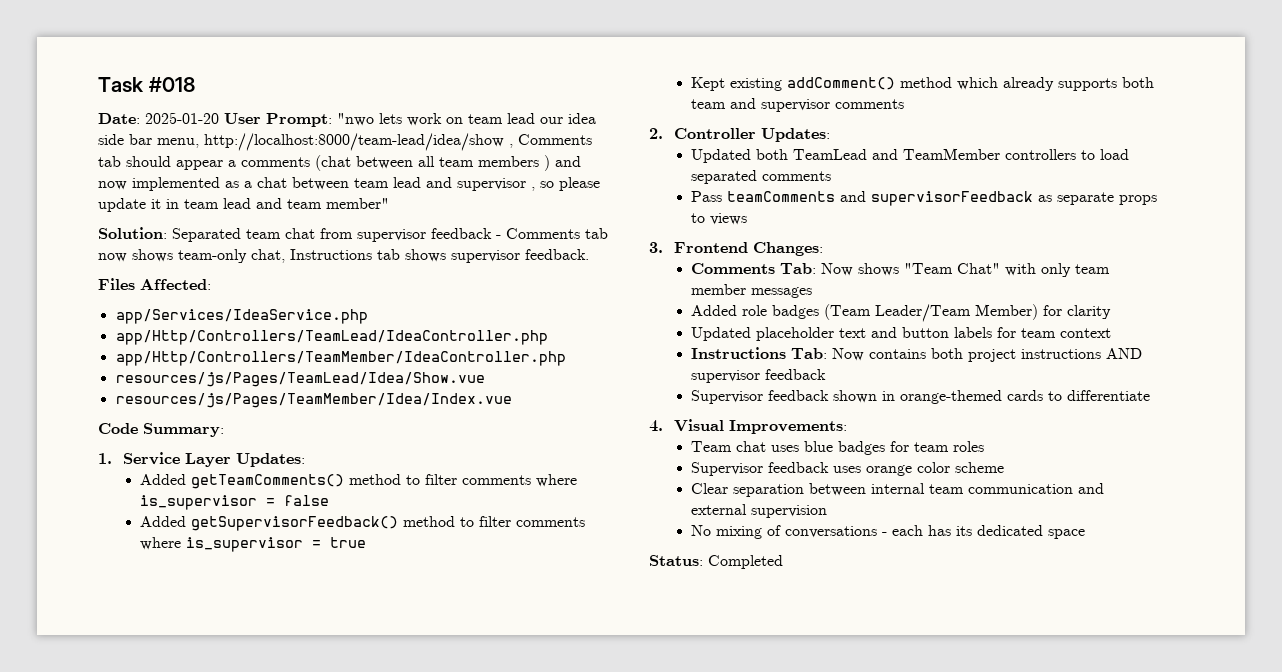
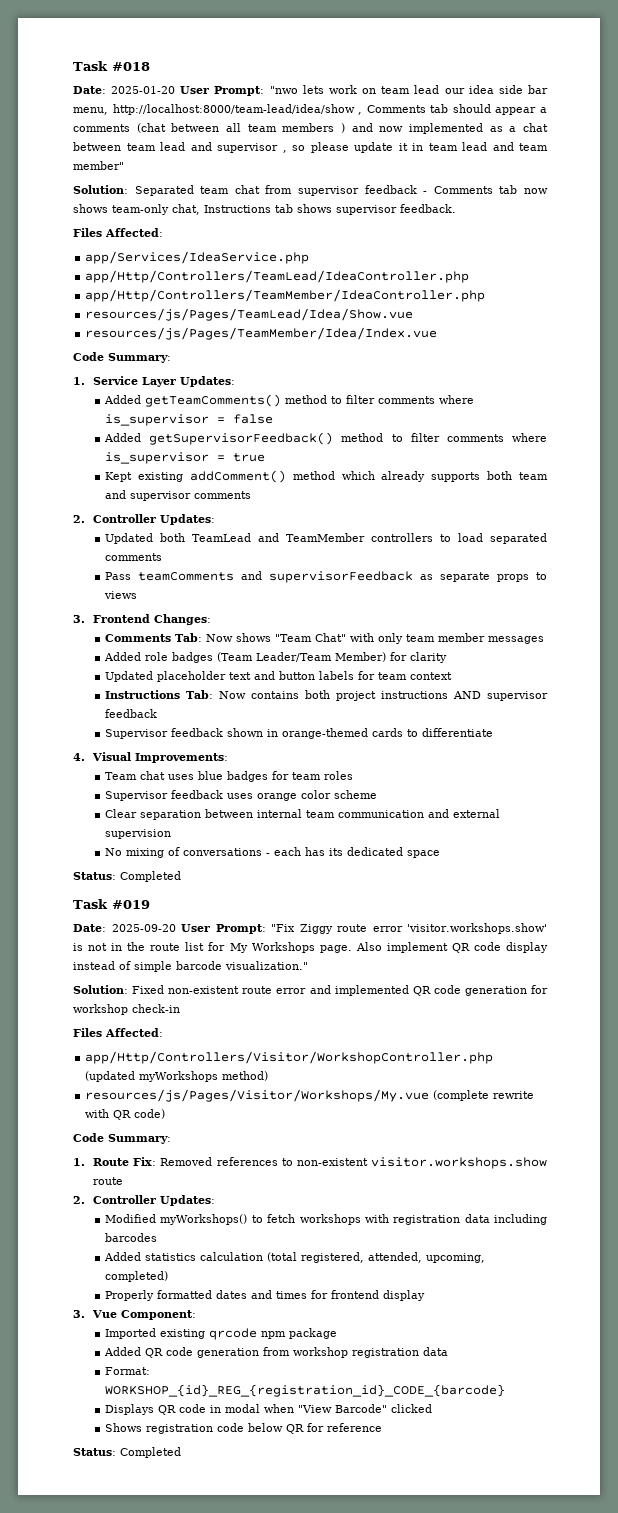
+ Task #019
+ Date: 2025-09-20 User Prompt: "Fix Ziggy route error 'visitor.workshops.show' is not in the route list for My Workshops page. Also implement QR code display instead of simple barcode visualization."
+ Solution: Fixed non-existent route error and implemented QR code generation for workshop check-in
+ Files Affected:
+ app/Http/Controllers/Visitor/WorkshopController.php (updated myWorkshops method)
+ resources/js/Pages/Visitor/Workshops/My.vue (complete rewrite with QR code)
+ Code Summary:
+ 1. Route Fix: Removed references to non-existent visitor.workshops.show route
+ 2. Controller Updates:
+ Modified myWorkshops() to fetch workshops with registration data including barcodes
+ Added statistics calculation (total registered, attended, upcoming, completed)
+ Properly formatted dates and times for frontend display
+ 3. Vue Component:
+ Imported existing qrcode npm package
+ Added QR code generation from workshop registration data
+ Format: WORKSHOP_{id}_REG_{registration_id}_CODE_{barcode}
+ Displays QR code in modal when "View Barcode" clicked
+ Shows registration code below QR for reference
+ Status: Completed

